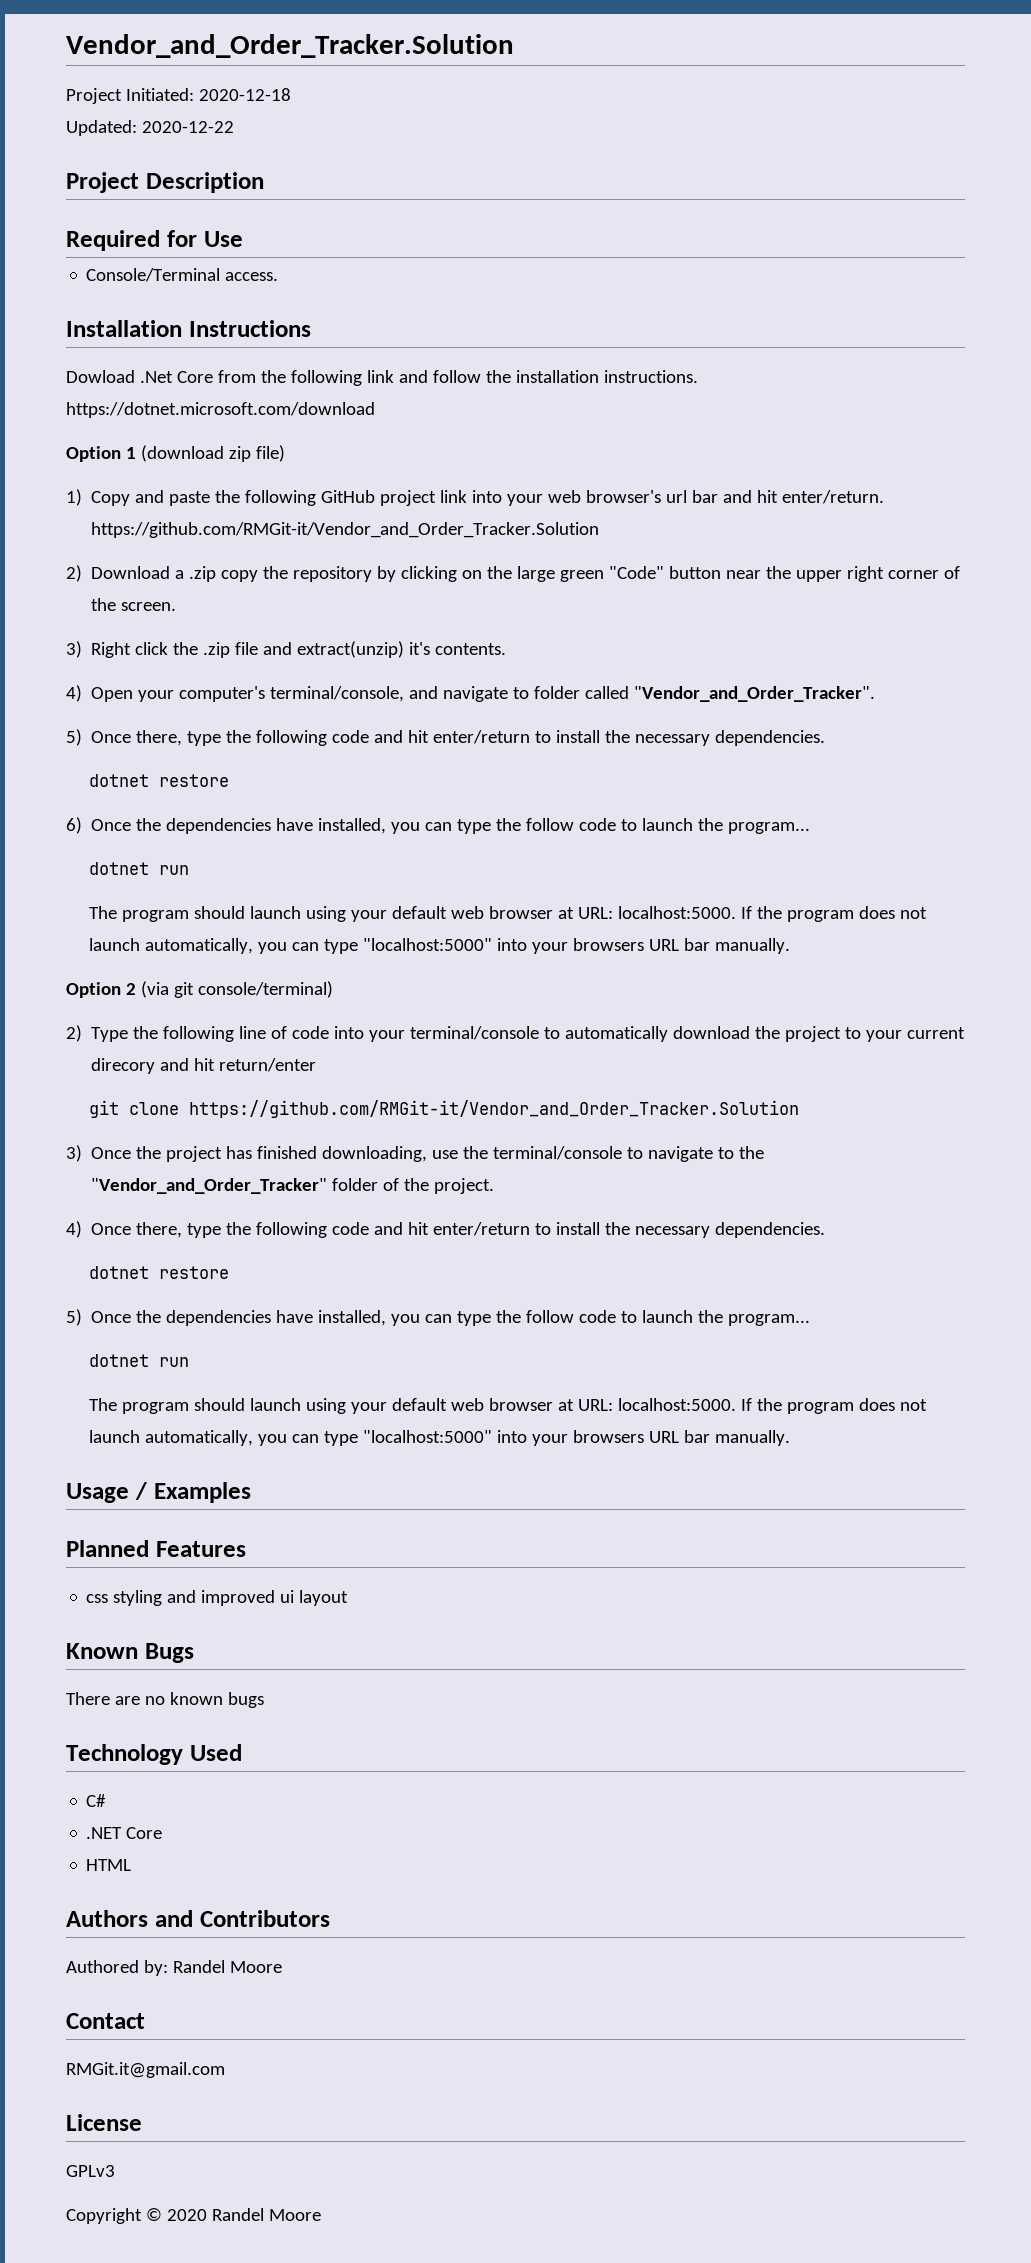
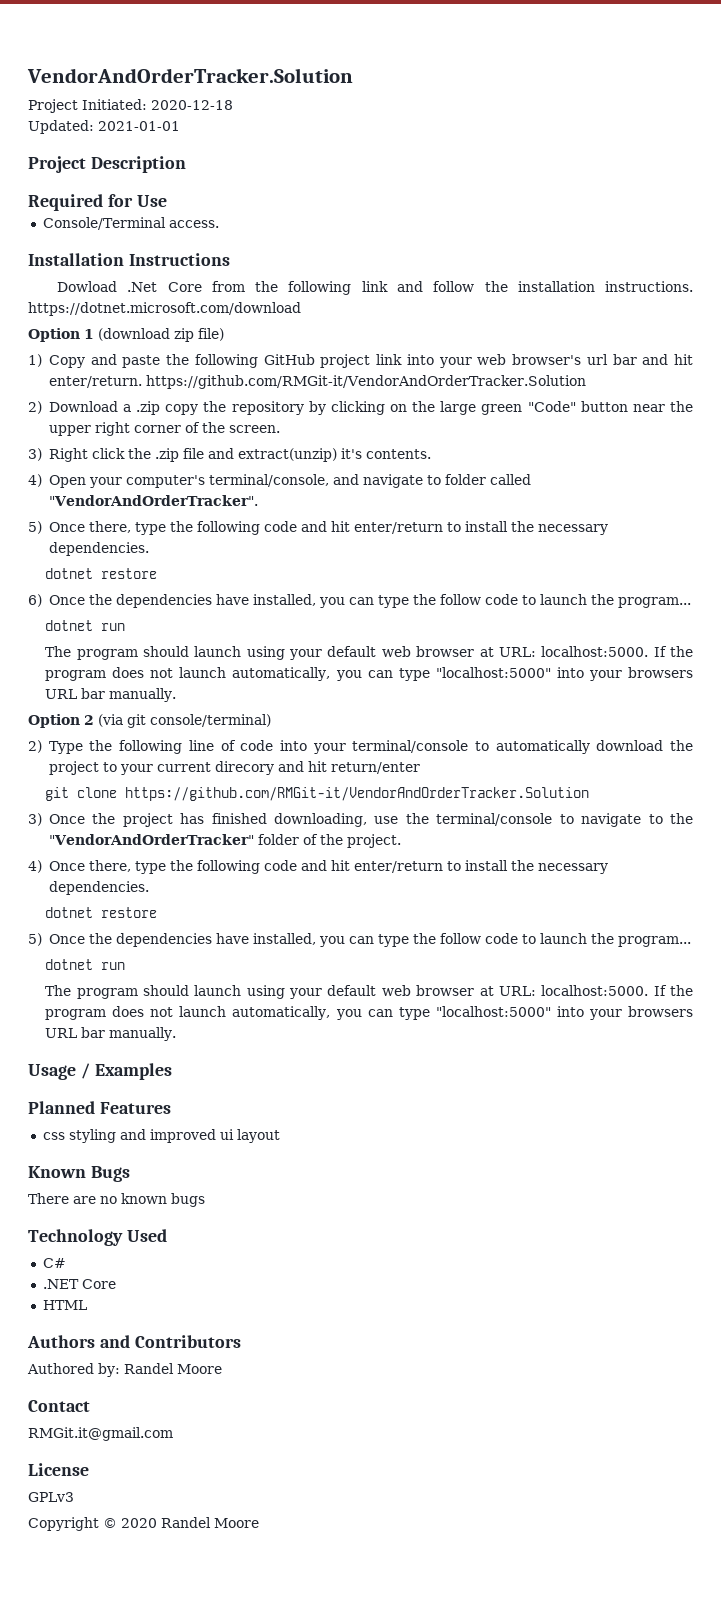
- Vendor_and_Order_Tracker.Solution
+ VendorAndOrderTracker.Solution
- Updated: 2020-12-22
+ Updated: 2021-01-01
- 1) Copy and paste the following GitHub project link into your web browser's url bar and hit enter/return. https://github.com/RMGit-it/Vendor_and_Order_Tracker.Solution
+ 1) Copy and paste the following GitHub project link into your web browser's url bar and hit enter/return. https://github.com/RMGit-it/VendorAndOrderTracker.Solution
- 4) Open your computer's terminal/console, and navigate to folder called "Vendor_and_Order_Tracker".
+ 4) Open your computer's terminal/console, and navigate to folder called "VendorAndOrderTracker".
- git clone https://github.com/RMGit-it/Vendor_and_Order_Tracker.Solution
+ git clone https://github.com/RMGit-it/VendorAndOrderTracker.Solution
- 3) Once the project has finished downloading, use the terminal/console to navigate to the "Vendor_and_Order_Tracker" folder of the project.
+ 3) Once the project has finished downloading, use the terminal/console to navigate to the "VendorAndOrderTracker" folder of the project.

